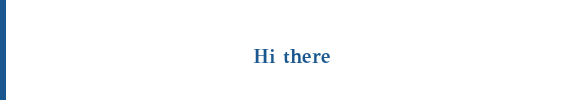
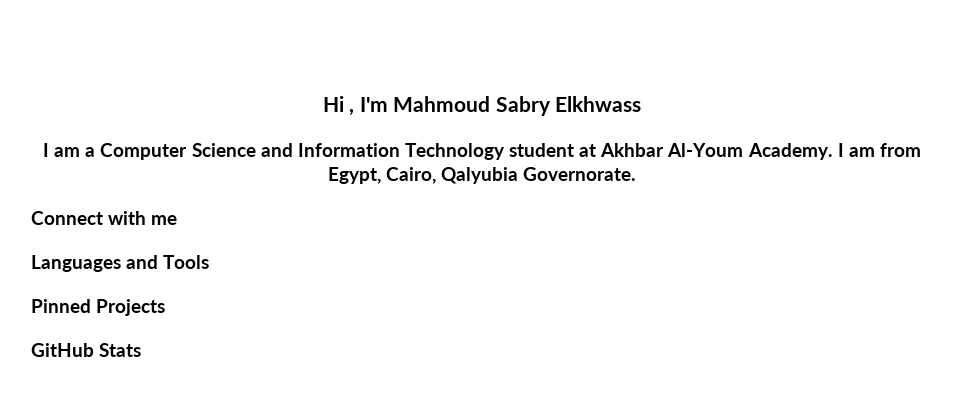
- Hi there
+ Hi , I'm Mahmoud Sabry Elkhwass
+ I am a Computer Science and Information Technology student at Akhbar Al-Youm Academy. I am from Egypt, Cairo, Qalyubia Governorate.
+ Connect with me
+ Languages and Tools
+ Pinned Projects
+ GitHub Stats

